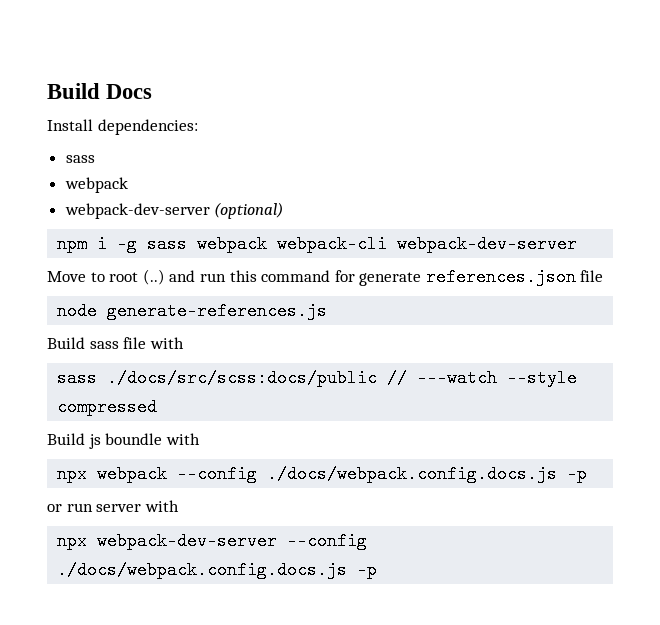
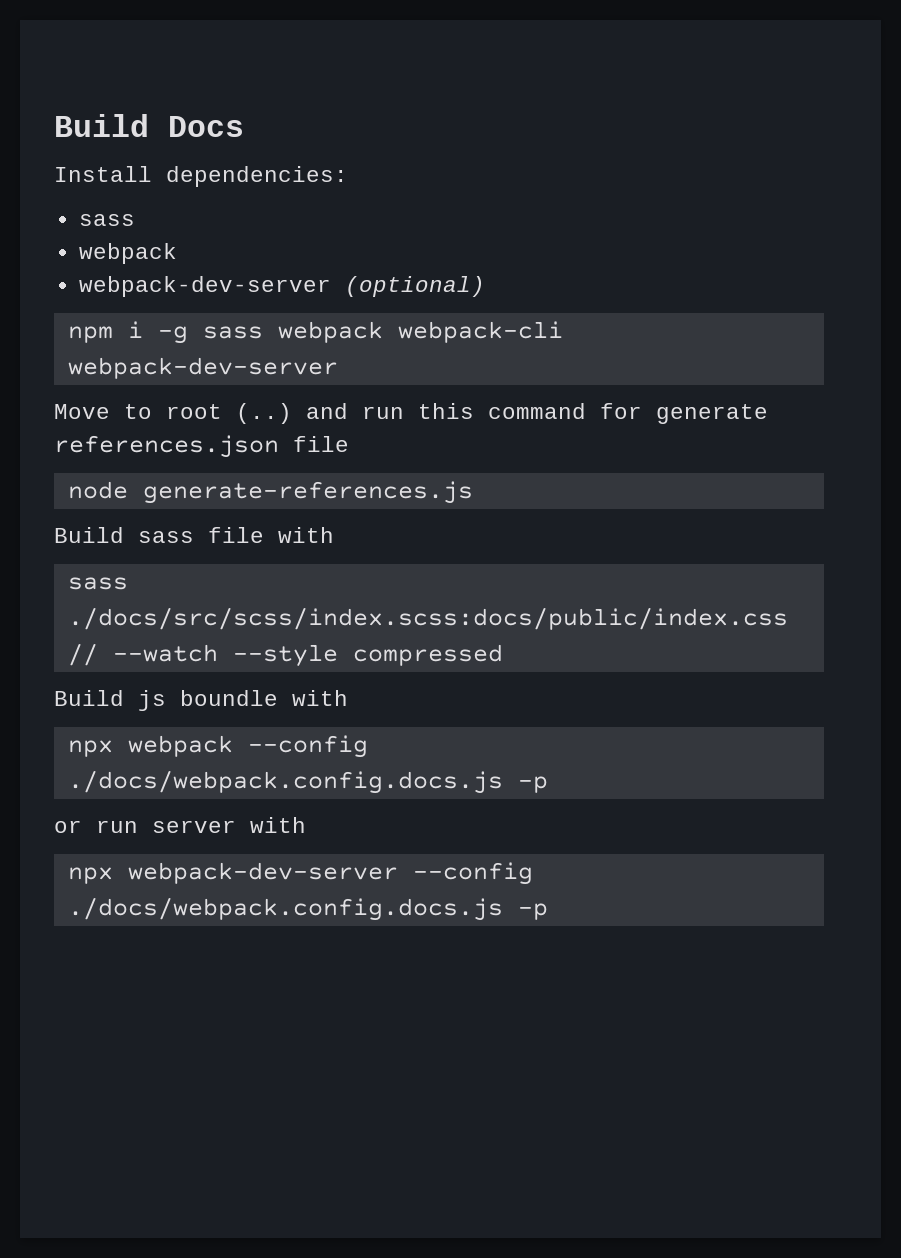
- sass ./docs/src/scss:docs/public // ---watch --style compressed
+ sass ./docs/src/scss/index.scss:docs/public/index.css // --watch --style compressed

